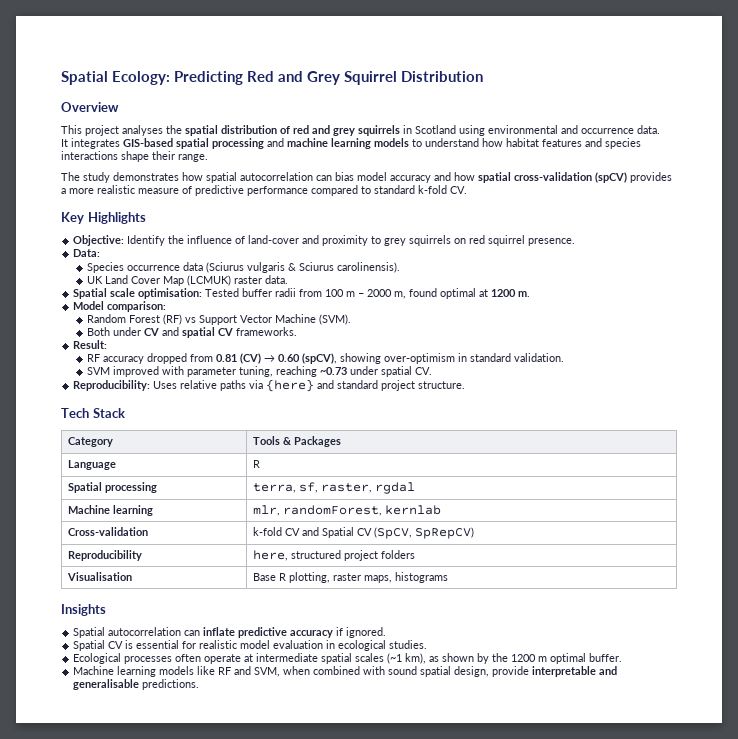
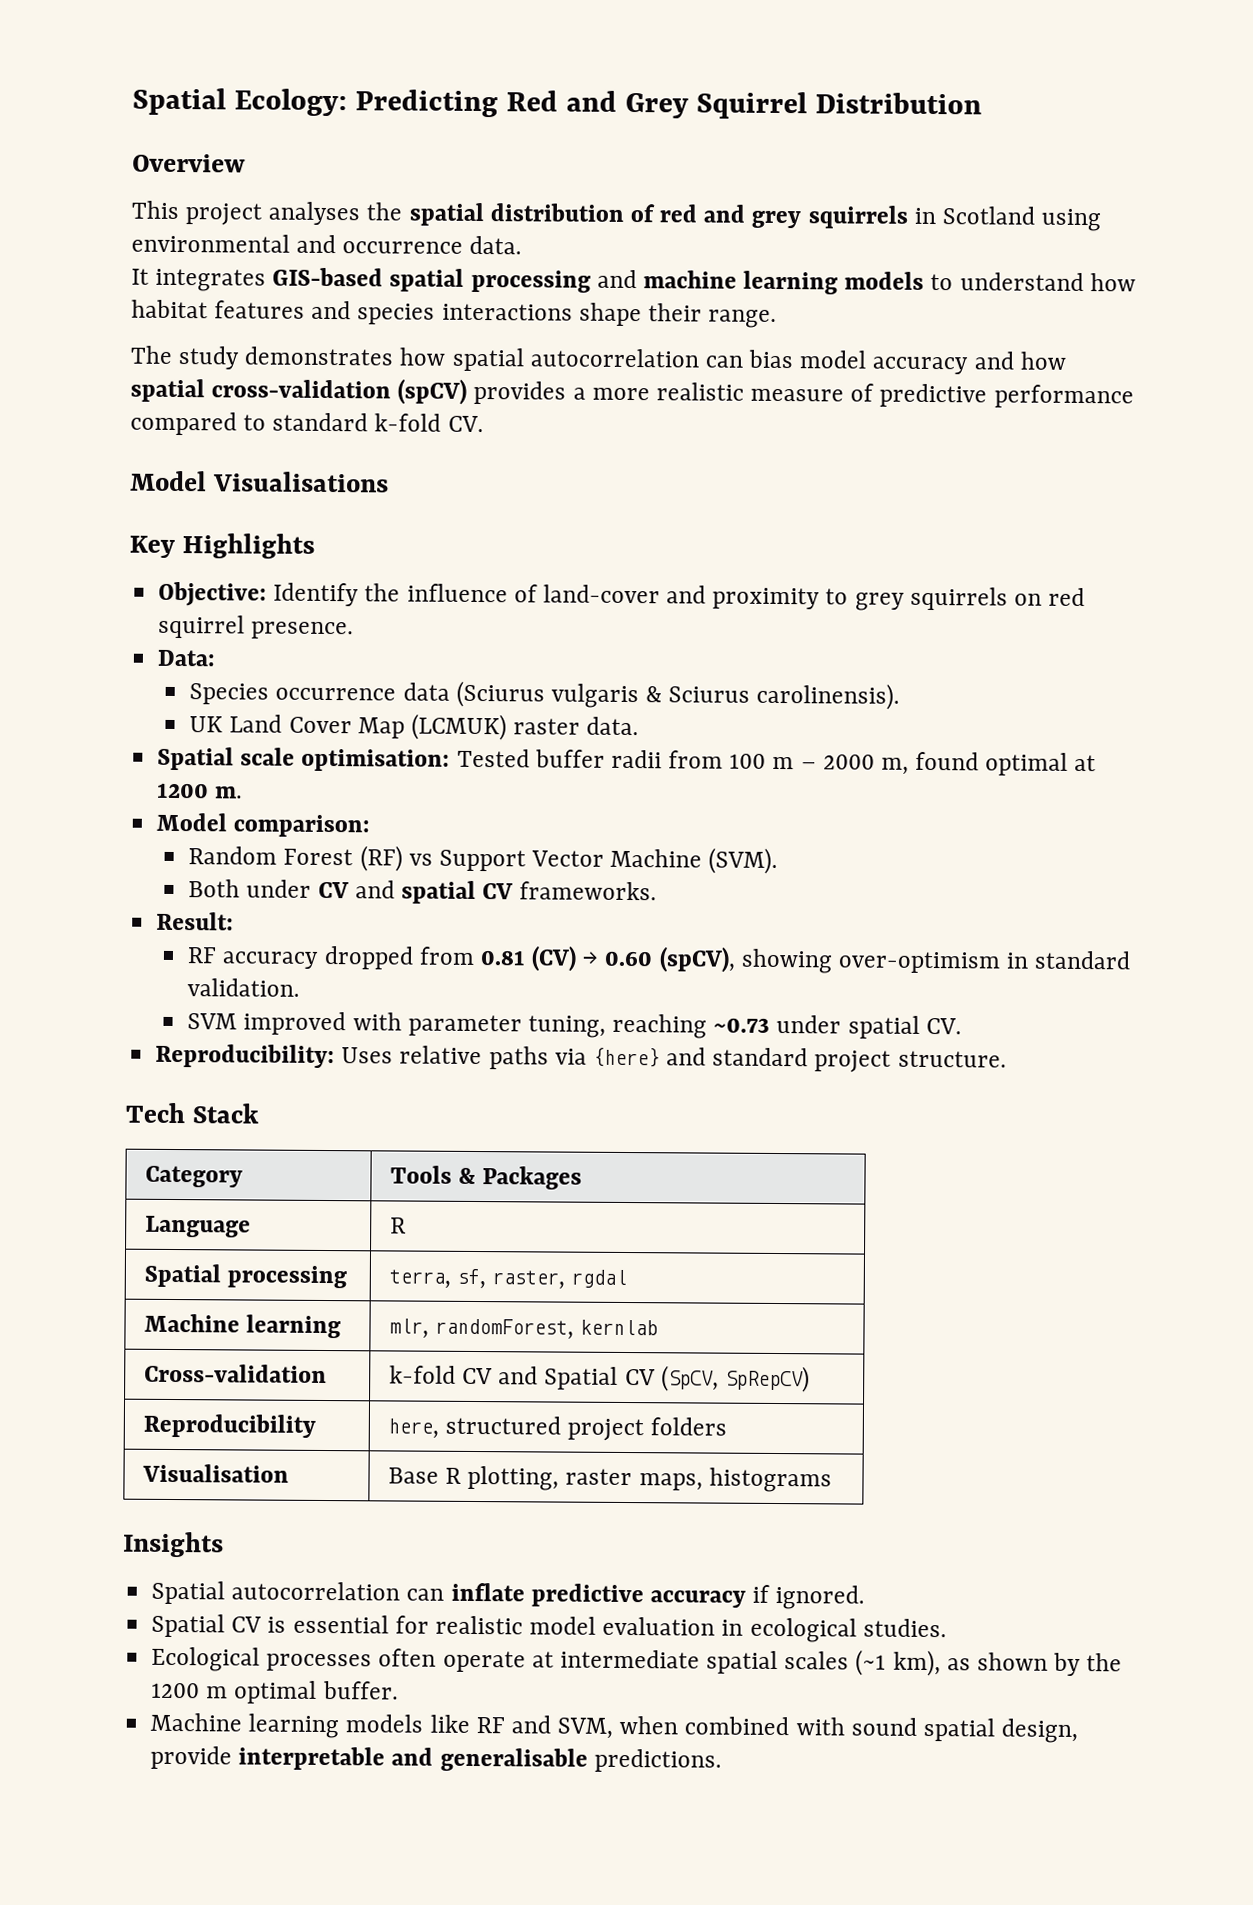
+ Model Visualisations

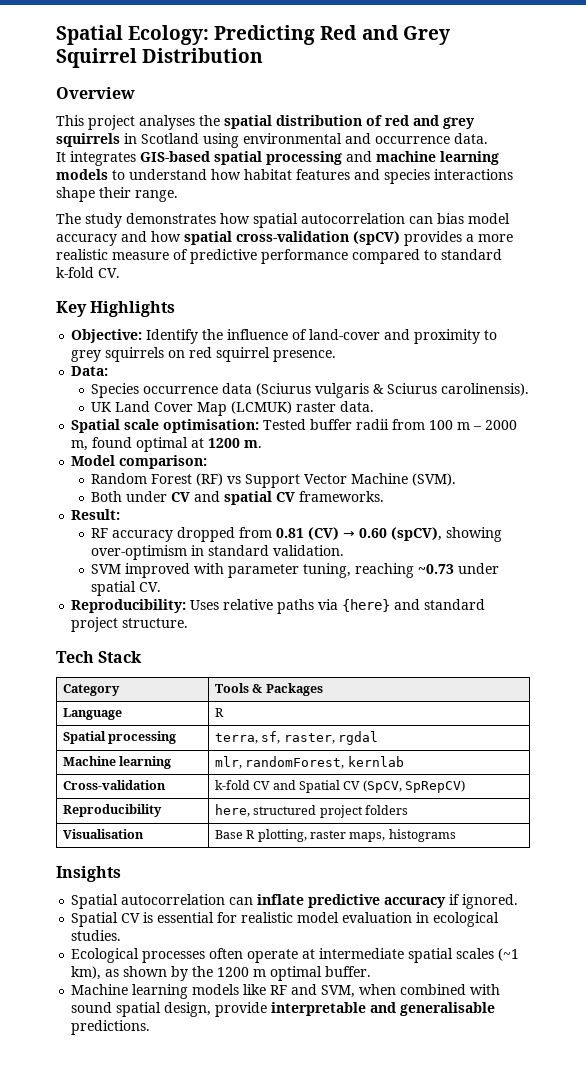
- Model Visualisations

